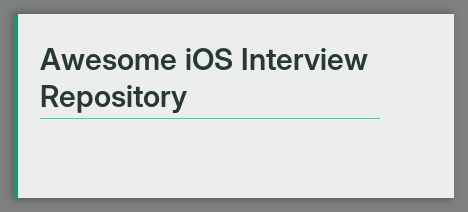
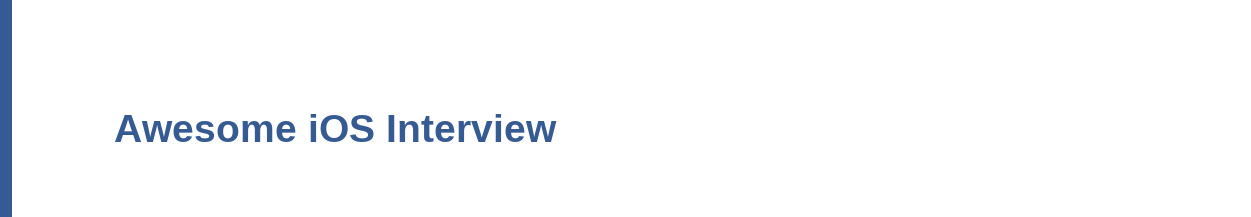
- Awesome iOS Interview Repository
+ Awesome iOS Interview

